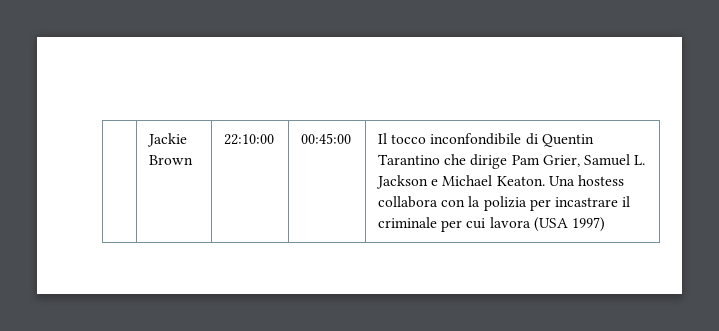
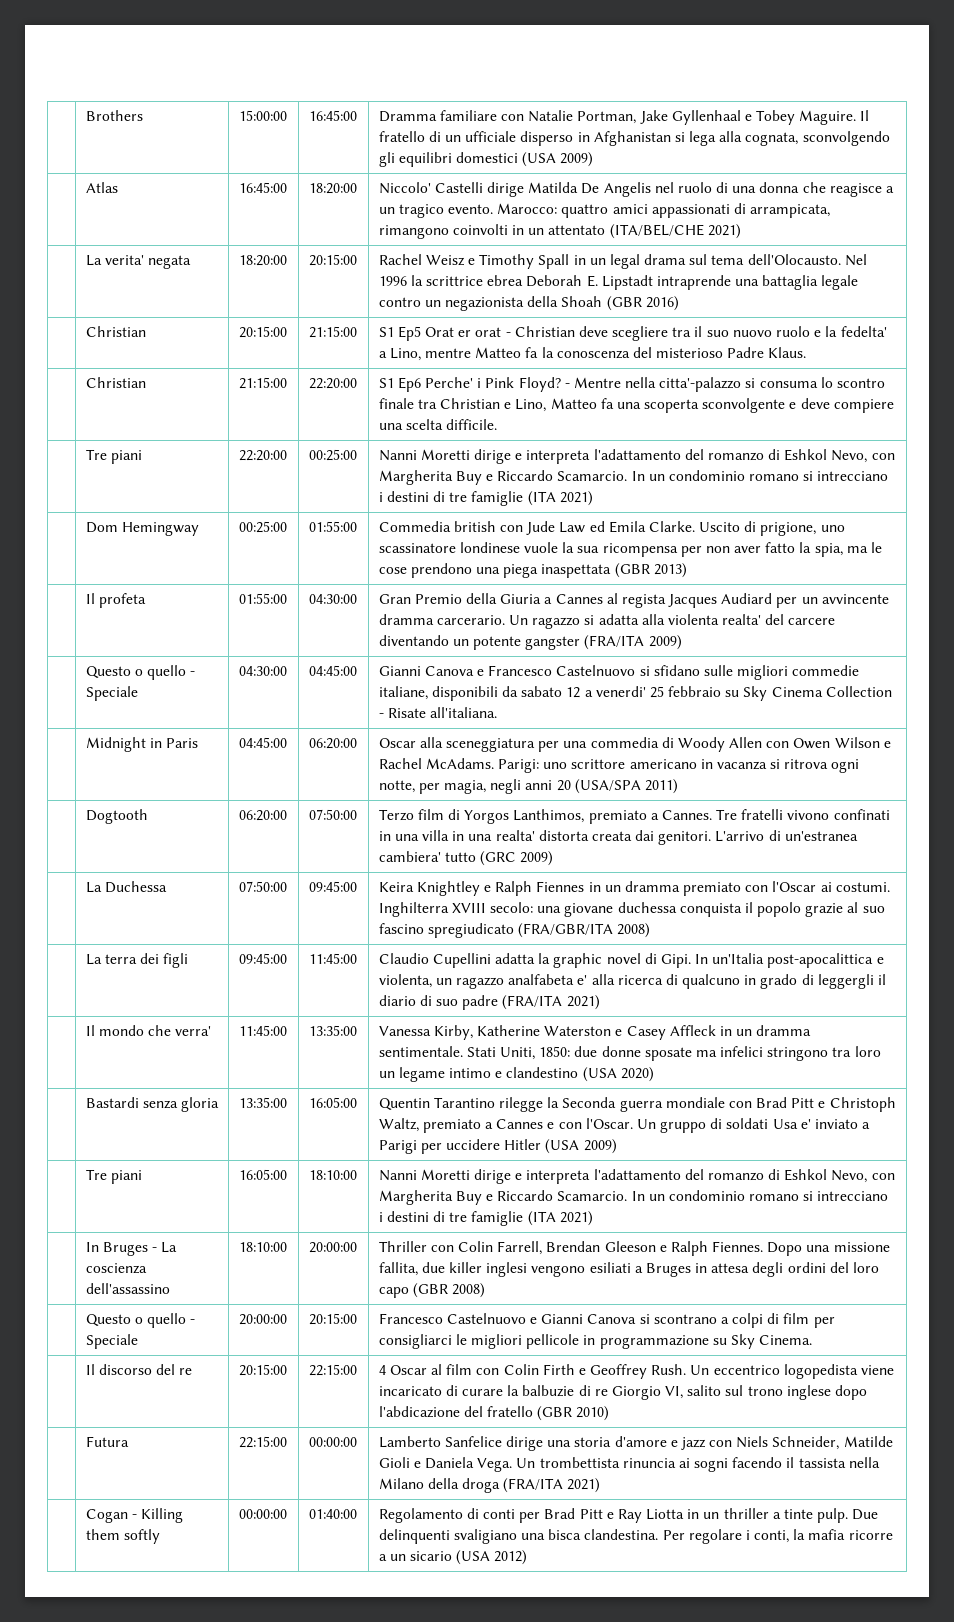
- | Jackie Brown | 22:10:00 | 00:45:00 | Il tocco inconfondibile di Quentin Tarantino che dirige Pam Grier, Samuel L. Jackson e Michael Keaton. Una hostess collabora con la polizia per incastrare il criminale per cui lavora (USA 1997)
+ | Brothers | 15:00:00 | 16:45:00 | Dramma familiare con Natalie Portman, Jake Gyllenhaal e Tobey Maguire. Il fratello di un ufficiale disperso in Afghanistan si lega alla cognata, sconvolgendo gli equilibri domestici (USA 2009)
+ | Atlas | 16:45:00 | 18:20:00 | Niccolo' Castelli dirige Matilda De Angelis nel ruolo di una donna che reagisce a un tragico evento. Marocco: quattro amici appassionati di arrampicata, rimangono coinvolti in un attentato (ITA/BEL/CHE 2021)
+ | La verita' negata | 18:20:00 | 20:15:00 | Rachel Weisz e Timothy Spall in un legal drama sul tema dell'Olocausto. Nel 1996 la scrittrice ebrea Deborah E. Lipstadt intraprende una battaglia legale contro un negazionista della Shoah (GBR 2016)
+ | Christian | 20:15:00 | 21:15:00 | S1 Ep5 Orat er orat - Christian deve scegliere tra il suo nuovo ruolo e la fedelta' a Lino, mentre Matteo fa la conoscenza del misterioso Padre Klaus.
+ | Christian | 21:15:00 | 22:20:00 | S1 Ep6 Perche' i Pink Floyd? - Mentre nella citta'-palazzo si consuma lo scontro finale tra Christian e Lino, Matteo fa una scoperta sconvolgente e deve compiere una scelta difficile.
+ | Tre piani | 22:20:00 | 00:25:00 | Nanni Moretti dirige e interpreta l'adattamento del romanzo di Eshkol Nevo, con Margherita Buy e Riccardo Scamarcio. In un condominio romano si intrecciano i destini di tre famiglie (ITA 2021)
+ | Dom Hemingway | 00:25:00 | 01:55:00 | Commedia british con Jude Law ed Emila Clarke. Uscito di prigione, uno scassinatore londinese vuole la sua ricompensa per non aver fatto la spia, ma le cose prendono una piega inaspettata (GBR 2013)
+ | Il profeta | 01:55:00 | 04:30:00 | Gran Premio della Giuria a Cannes al regista Jacques Audiard per un avvincente dramma carcerario. Un ragazzo si adatta alla violenta realta' del carcere diventando un potente gangster (FRA/ITA 2009)
+ | Questo o quello - Speciale | 04:30:00 | 04:45:00 | Gianni Canova e Francesco Castelnuovo si sfidano sulle migliori commedie italiane, disponibili da sabato 12 a venerdi' 25 febbraio su Sky Cinema Collection - Risate all'italiana.
+ | Midnight in Paris | 04:45:00 | 06:20:00 | Oscar alla sceneggiatura per una commedia di Woody Allen con Owen Wilson e Rachel McAdams. Parigi: uno scrittore americano in vacanza si ritrova ogni notte, per magia, negli anni 20 (USA/SPA 2011)
+ | Dogtooth | 06:20:00 | 07:50:00 | Terzo film di Yorgos Lanthimos, premiato a Cannes. Tre fratelli vivono confinati in una villa in una realta' distorta creata dai genitori. L'arrivo di un'estranea cambiera' tutto (GRC 2009)
+ | La Duchessa | 07:50:00 | 09:45:00 | Keira Knightley e Ralph Fiennes in un dramma premiato con l'Oscar ai costumi. Inghilterra XVIII secolo: una giovane duchessa conquista il popolo grazie al suo fascino spregiudicato (FRA/GBR/ITA 2008)
+ | La terra dei figli | 09:45:00 | 11:45:00 | Claudio Cupellini adatta la graphic novel di Gipi. In un'Italia post-apocalittica e violenta, un ragazzo analfabeta e' alla ricerca di qualcuno in grado di leggergli il diario di suo padre (FRA/ITA 2021)
+ | Il mondo che verra' | 11:45:00 | 13:35:00 | Vanessa Kirby, Katherine Waterston e Casey Affleck in un dramma sentimentale. Stati Uniti, 1850: due donne sposate ma infelici stringono tra loro un legame intimo e clandestino (USA 2020)
+ | Bastardi senza gloria | 13:35:00 | 16:05:00 | Quentin Tarantino rilegge la Seconda guerra mondiale con Brad Pitt e Christoph Waltz, premiato a Cannes e con l'Oscar. Un gruppo di soldati Usa e' inviato a Parigi per uccidere Hitler (USA 2009)
+ | Tre piani | 16:05:00 | 18:10:00 | Nanni Moretti dirige e interpreta l'adattamento del romanzo di Eshkol Nevo, con Margherita Buy e Riccardo Scamarcio. In un condominio romano si intrecciano i destini di tre famiglie (ITA 2021)
+ | In Bruges - La coscienza dell'assassino | 18:10:00 | 20:00:00 | Thriller con Colin Farrell, Brendan Gleeson e Ralph Fiennes. Dopo una missione fallita, due killer inglesi vengono esiliati a Bruges in attesa degli ordini del loro capo (GBR 2008)
+ | Questo o quello - Speciale | 20:00:00 | 20:15:00 | Francesco Castelnuovo e Gianni Canova si scontrano a colpi di film per consigliarci le migliori pellicole in programmazione su Sky Cinema.
+ | Il discorso del re | 20:15:00 | 22:15:00 | 4 Oscar al film con Colin Firth e Geoffrey Rush. Un eccentrico logopedista viene incaricato di curare la balbuzie di re Giorgio VI, salito sul trono inglese dopo l'abdicazione del fratello (GBR 2010)
+ | Futura | 22:15:00 | 00:00:00 | Lamberto Sanfelice dirige una storia d'amore e jazz con Niels Schneider, Matilde Gioli e Daniela Vega. Un trombettista rinuncia ai sogni facendo il tassista nella Milano della droga (FRA/ITA 2021)
+ | Cogan - Killing them softly | 00:00:00 | 01:40:00 | Regolamento di conti per Brad Pitt e Ray Liotta in un thriller a tinte pulp. Due delinquenti svaligiano una bisca clandestina. Per regolare i conti, la mafia ricorre a un sicario (USA 2012)

